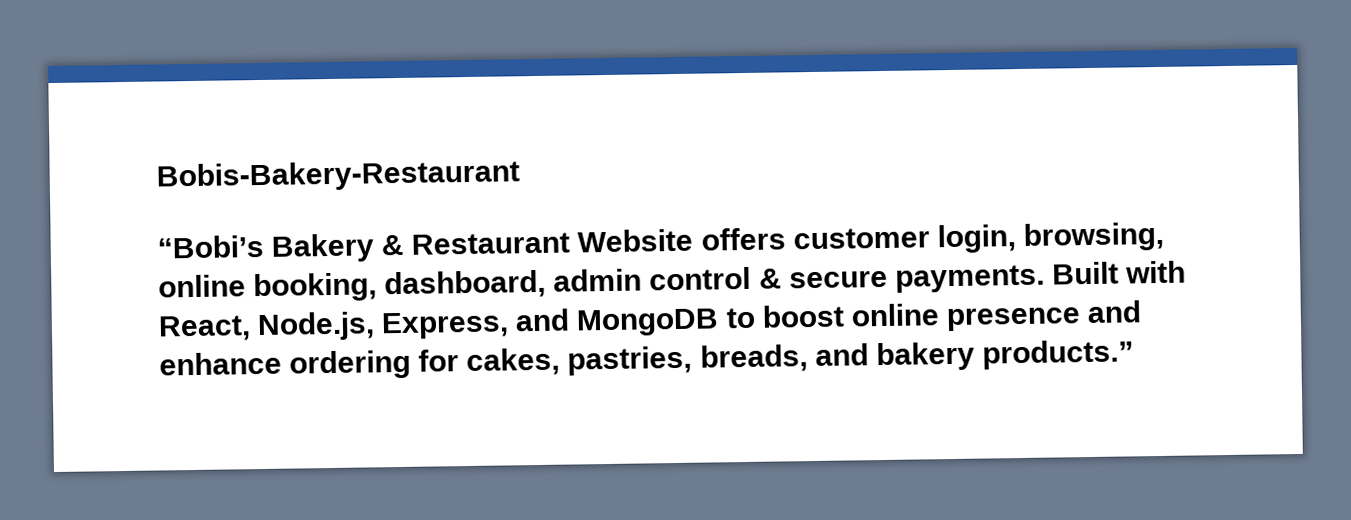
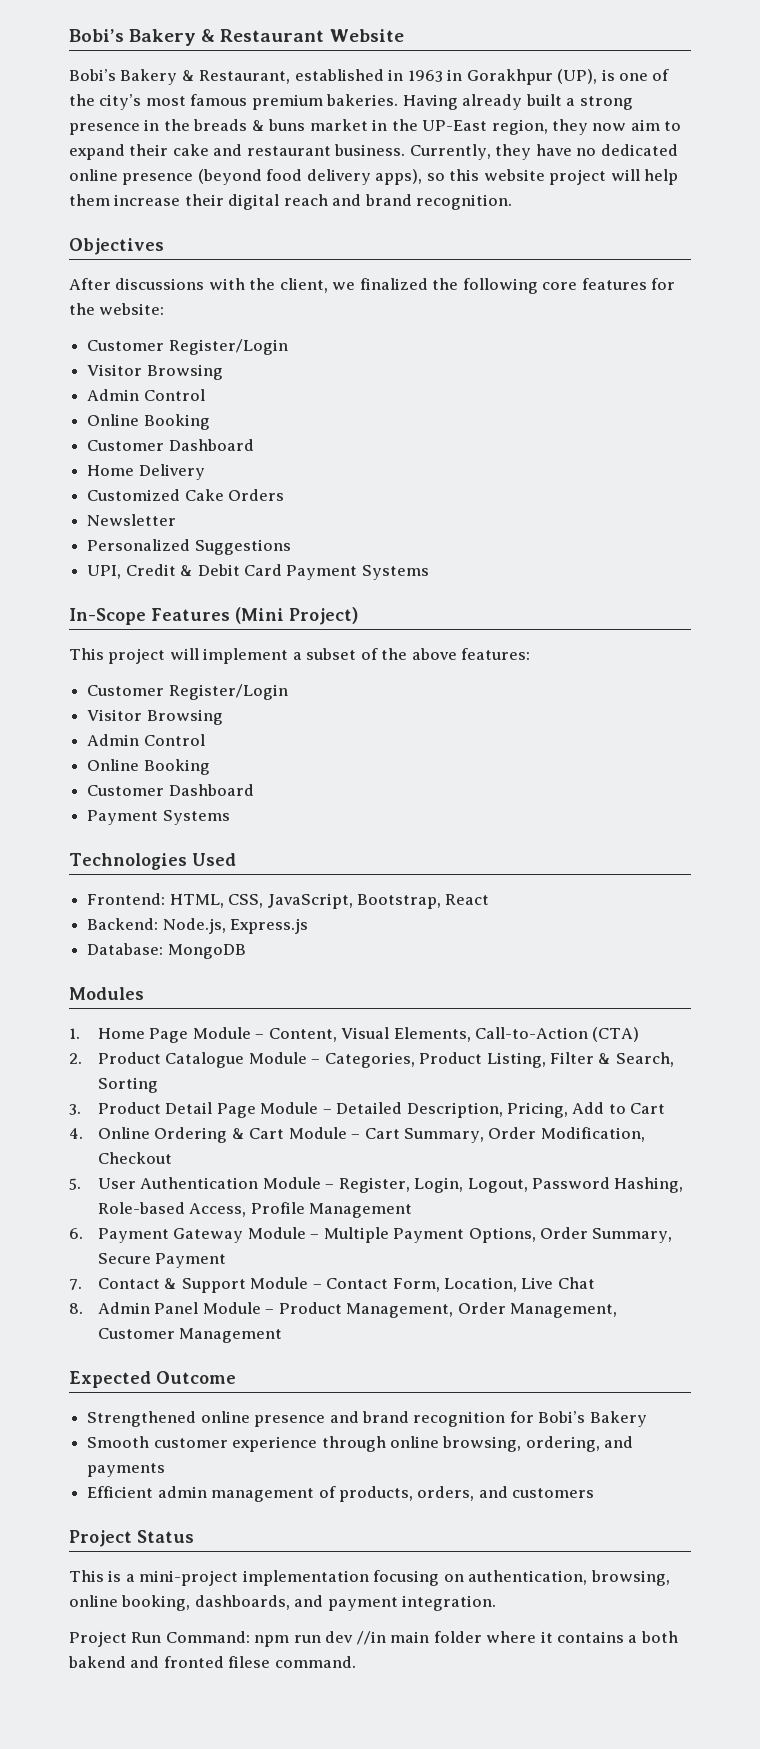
- Bobis-Bakery-Restaurant
- “Bobi’s Bakery & Restaurant Website offers customer login, browsing, online booking, dashboard, admin control & secure payments. Built with React, Node.js, Express, and MongoDB to boost online presence and enhance ordering for cakes, pastries, breads, and bakery products.”
+ Bobi’s Bakery & Restaurant Website
+ Bobi’s Bakery & Restaurant, established in 1963 in Gorakhpur (UP), is one of the city’s most famous premium bakeries. Having already built a strong presence in the breads & buns market in the UP-East region, they now aim to expand their cake and restaurant business. Currently, they have no dedicated online presence (beyond food delivery apps), so this website project will help them increase their digital reach and brand recognition.
+ Objectives
+ After discussions with the client, we finalized the following core features for the website:
+ Customer Register/Login
+ Visitor Browsing
+ Admin Control
+ Online Booking
+ Customer Dashboard
+ Home Delivery
+ Customized Cake Orders
+ Newsletter
+ Personalized Suggestions
+ UPI, Credit & Debit Card Payment Systems
+ In-Scope Features (Mini Project)
+ This project will implement a subset of the above features:
+ Customer Register/Login
+ Visitor Browsing
+ Admin Control
+ Online Booking
+ Customer Dashboard
+ Payment Systems
+ Technologies Used
+ Frontend: HTML, CSS, JavaScript, Bootstrap, React
+ Backend: Node.js, Express.js
+ Database: MongoDB
+ Modules
+ 1. Home Page Module – Content, Visual Elements, Call-to-Action (CTA)
+ 2. Product Catalogue Module – Categories, Product Listing, Filter & Search, Sorting
+ 3. Product Detail Page Module – Detailed Description, Pricing, Add to Cart
+ 4. Online Ordering & Cart Module – Cart Summary, Order Modification, Checkout
+ 5. User Authentication Module – Register, Login, Logout, Password Hashing, Role-based Access, Profile Management
+ 6. Payment Gateway Module – Multiple Payment Options, Order Summary, Secure Payment
+ 7. Contact & Support Module – Contact Form, Location, Live Chat
+ 8. Admin Panel Module – Product Management, Order Management, Customer Management
+ Expected Outcome
+ Strengthened online presence and brand recognition for Bobi’s Bakery
+ Smooth customer experience through online browsing, ordering, and payments
+ Efficient admin management of products, orders, and customers
+ Project Status
+ This is a mini-project implementation focusing on authentication, browsing, online booking, dashboards, and payment integration.
+ Project Run Command: npm run dev //in main folder where it contains a both bakend and fronted filese command.

